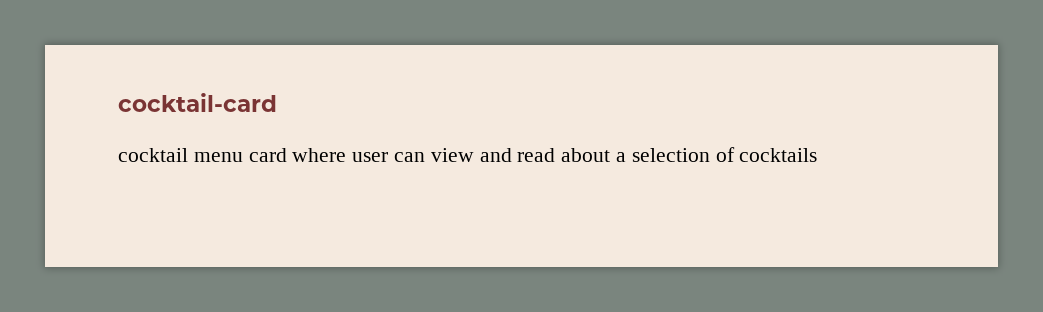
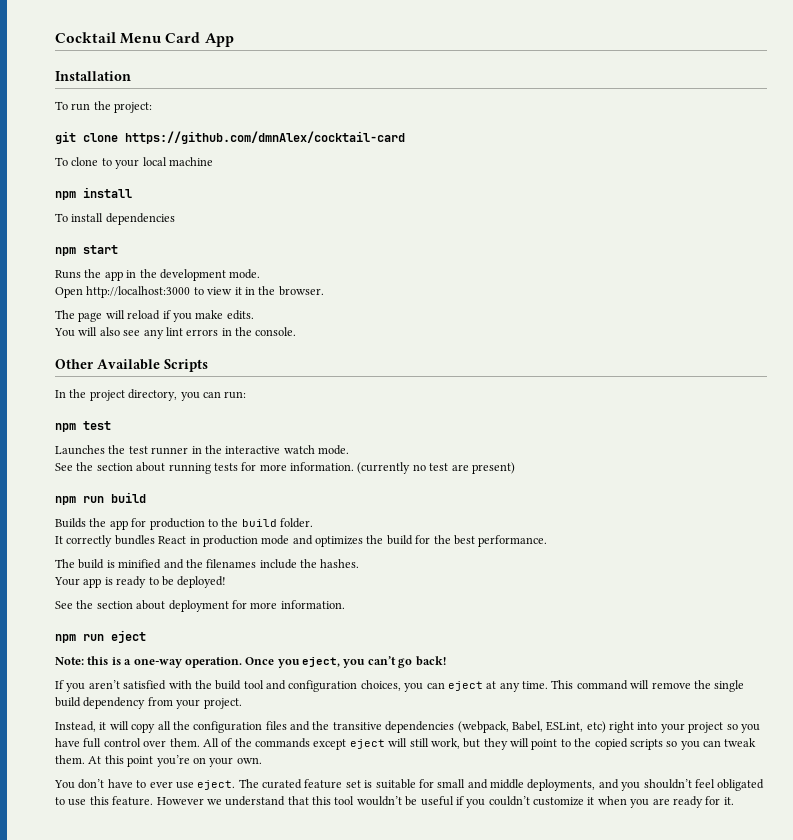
- cocktail-card
- cocktail menu card where user can view and read about a selection of cocktails
+ Cocktail Menu Card App
+ Installation
+ To run the project:
+ git clone https://github.com/dmnAlex/cocktail-card
+ To clone to your local machine
+ npm install
+ To install dependencies
+ npm start
+ Runs the app in the development mode.
+ Open http://localhost:3000 to view it in the browser.
+ The page will reload if you make edits.
+ You will also see any lint errors in the console.
+ Other Available Scripts
+ In the project directory, you can run:
+ npm test
+ Launches the test runner in the interactive watch mode.
+ See the section about running tests for more information. (currently no test are present)
+ npm run build
+ Builds the app for production to the build folder.
+ It correctly bundles React in production mode and optimizes the build for the best performance.
+ The build is minified and the filenames include the hashes.
+ Your app is ready to be deployed!
+ See the section about deployment for more information.
+ npm run eject
+ Note: this is a one-way operation. Once you eject, you can’t go back!
+ If you aren’t satisfied with the build tool and configuration choices, you can eject at any time. This command will remove the single build dependency from your project.
+ Instead, it will copy all the configuration files and the transitive dependencies (webpack, Babel, ESLint, etc) right into your project so you have full control over them. All of the commands except eject will still work, but they will point to the copied scripts so you can tweak them. At this point you’re on your own.
+ You don’t have to ever use eject. The curated feature set is suitable for small and middle deployments, and you shouldn’t feel obligated to use this feature. However we understand that this tool wouldn’t be useful if you couldn’t customize it when you are ready for it.

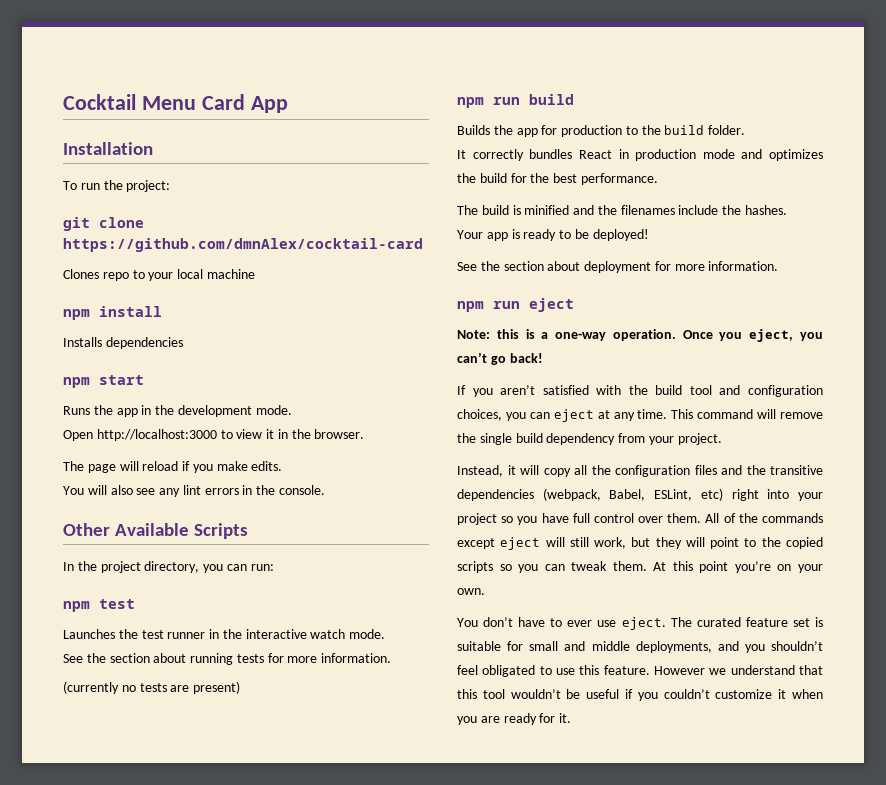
- To clone to your local machine
+ Clones repo to your local machine
- To install dependencies
+ Installs dependencies
- See the section about running tests for more information. (currently no test are present)
+ See the section about running tests for more information.
+ (currently no tests are present)

